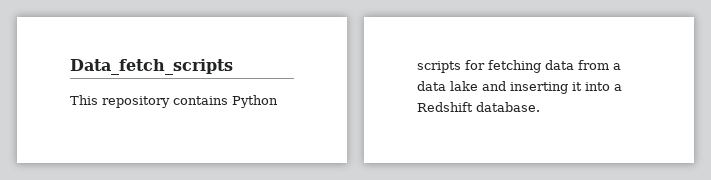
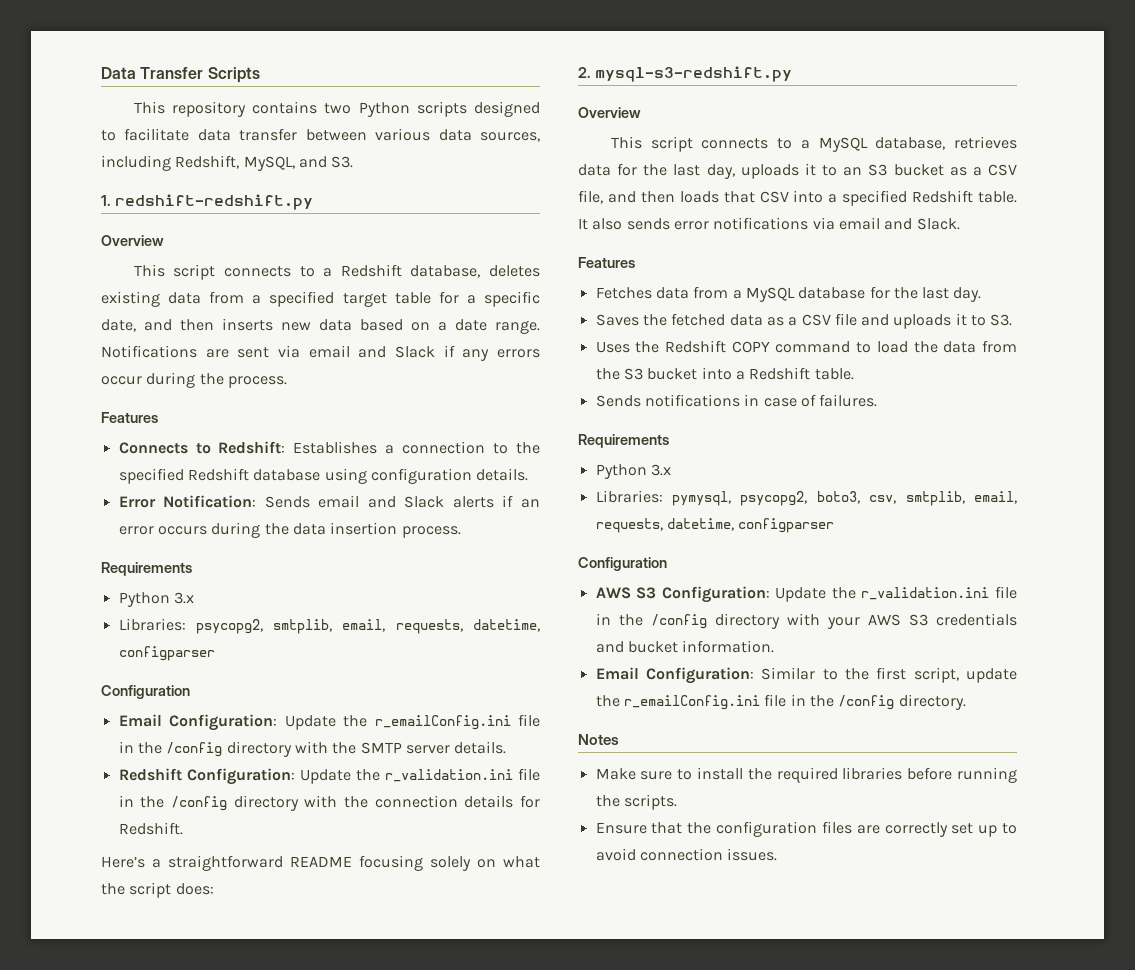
- Data_fetch_scripts
+ Data Transfer Scripts
- This repository contains Python scripts for fetching data from a data lake and inserting it into a Redshift database.
+ This repository contains two Python scripts designed to facilitate data transfer between various data sources, including Redshift, MySQL, and S3.
+ 1. redshift-redshift.py
+ Overview
+ This script connects to a Redshift database, deletes existing data from a specified target table for a specific date, and then inserts new data based on a date range. Notifications are sent via email and Slack if any errors occur during the process.
+ Features
+ Connects to Redshift: Establishes a connection to the specified Redshift database using configuration details.
+ Error Notification: Sends email and Slack alerts if an error occurs during the data insertion process.
+ Requirements
+ Python 3.x
+ Libraries: psycopg2, smtplib, email, requests, datetime, configparser
+ Configuration
+ Email Configuration: Update the r_emailConfig.ini file in the /config directory with the SMTP server details.
+ Redshift Configuration: Update the r_validation.ini file in the /config directory with the connection details for Redshift.
+ Here’s a straightforward README focusing solely on what the script does:
+ 2. mysql-s3-redshift.py
+ Overview
+ This script connects to a MySQL database, retrieves data for the last day, uploads it to an S3 bucket as a CSV file, and then loads that CSV into a specified Redshift table. It also sends error notifications via email and Slack.
+ Features
+ Fetches data from a MySQL database for the last day.
+ Saves the fetched data as a CSV file and uploads it to S3.
+ Uses the Redshift COPY command to load the data from the S3 bucket into a Redshift table.
+ Sends notifications in case of failures.
+ Requirements
+ Python 3.x
+ Libraries: pymysql, psycopg2, boto3, csv, smtplib, email, requests, datetime, configparser
+ Configuration
+ AWS S3 Configuration: Update the r_validation.ini file in the /config directory with your AWS S3 credentials and bucket information.
+ Email Configuration: Similar to the first script, update the r_emailConfig.ini file in the /config directory.
+ Notes
+ Make sure to install the required libraries before running the scripts.
+ Ensure that the configuration files are correctly set up to avoid connection issues.

